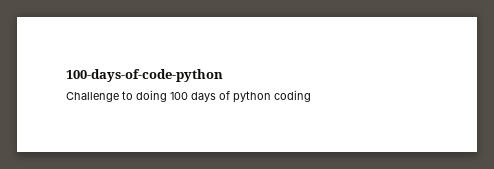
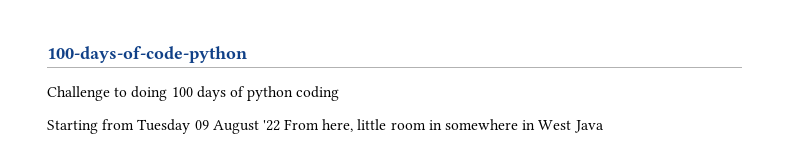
+ Starting from Tuesday 09 August '22 From here, little room in somewhere in West Java

